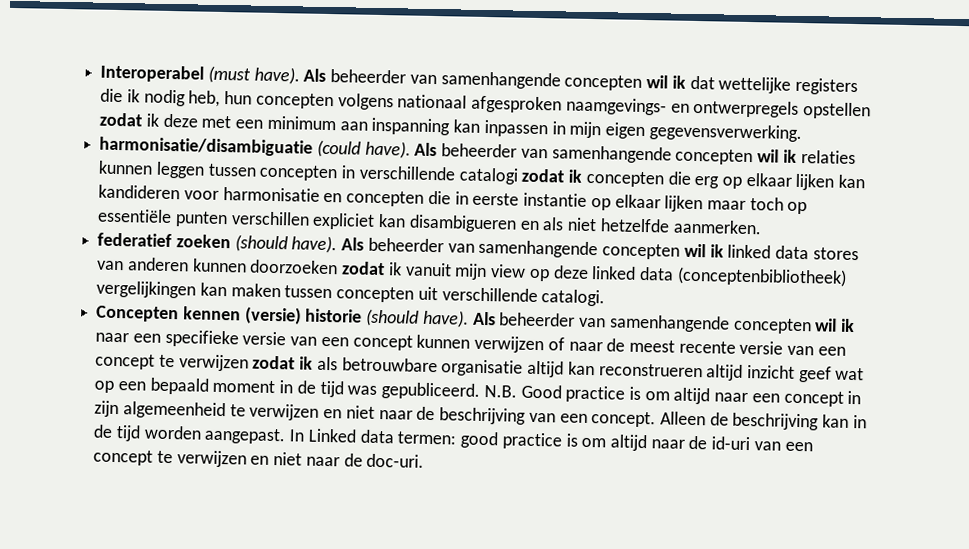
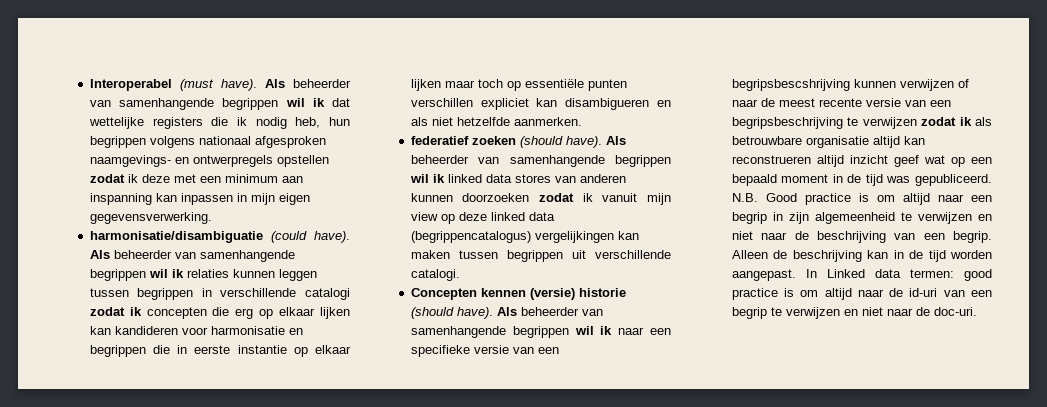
- Als beheerder van samenhangende concepten wil ik dat wettelijke registers die ik nodig heb, hun concepten volgens nationaal afgesproken naamgevings- en ontwerpregels opstellen zodat ik deze met een minimum aan inspanning kan inpassen in mijn eigen gegevensverwerking.
+ Als beheerder van samenhangende begrippen wil ik dat wettelijke registers die ik nodig heb, hun begrippen volgens nationaal afgesproken naamgevings- en ontwerpregels opstellen zodat ik deze met een minimum aan inspanning kan inpassen in mijn eigen gegevensverwerking.
- Als beheerder van samenhangende concepten wil ik relaties kunnen leggen tussen concepten in verschillende catalogi zodat ik concepten die erg op elkaar lijken kan kandideren voor harmonisatie en concepten die in eerste instantie op elkaar lijken maar toch op essentiële punten verschillen expliciet kan disambigueren en als niet hetzelfde aanmerken.
+ Als beheerder van samenhangende begrippen wil ik relaties kunnen leggen tussen begrippen in verschillende catalogi zodat ik concepten die erg op elkaar lijken kan kandideren voor harmonisatie en begrippen die in eerste instantie op elkaar lijken maar toch op essentiële punten verschillen expliciet kan disambigueren en als niet hetzelfde aanmerken.
- Als beheerder van samenhangende concepten wil ik linked data stores van anderen kunnen doorzoeken zodat ik vanuit mijn view op deze linked data (conceptenbibliotheek) vergelijkingen kan maken tussen concepten uit verschillende catalogi.
+ Als beheerder van samenhangende begrippen wil ik linked data stores van anderen kunnen doorzoeken zodat ik vanuit mijn view op deze linked data (begrippencatalogus) vergelijkingen kan maken tussen begrippen uit verschillende catalogi.
- Als beheerder van samenhangende concepten wil ik naar een specifieke versie van een concept kunnen verwijzen of naar de meest recente versie van een concept te verwijzen zodat ik als betrouwbare organisatie altijd kan reconstrueren altijd inzicht geef wat op een bepaald moment in de tijd was gepubliceerd.
+ Als beheerder van samenhangende begrippen wil ik naar een specifieke versie van een begripsbescshrijving kunnen verwijzen of naar de meest recente versie van een begripsbeschrijving te verwijzen zodat ik als betrouwbare organisatie altijd kan reconstrueren altijd inzicht geef wat op een bepaald moment in de tijd was gepubliceerd.
- N.B. Good practice is om altijd naar een concept in zijn algemeenheid te verwijzen en niet naar de beschrijving van een concept.
+ N.B. Good practice is om altijd naar een begrip in zijn algemeenheid te verwijzen en niet naar de beschrijving van een begrip.
- In Linked data termen: good practice is om altijd naar de id-uri van een concept te verwijzen en niet naar de doc-uri.
+ In Linked data termen: good practice is om altijd naar de id-uri van een begrip te verwijzen en niet naar de doc-uri.

